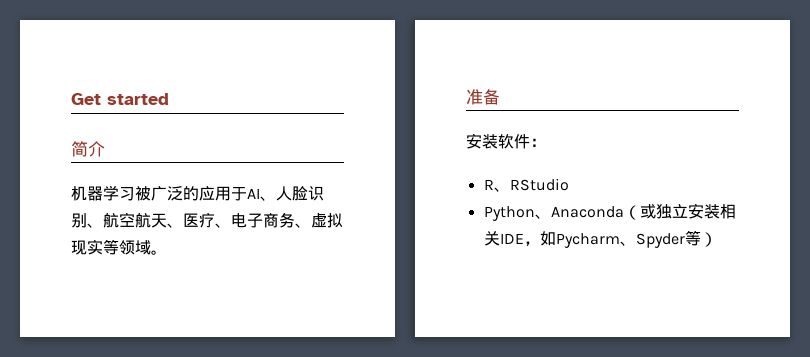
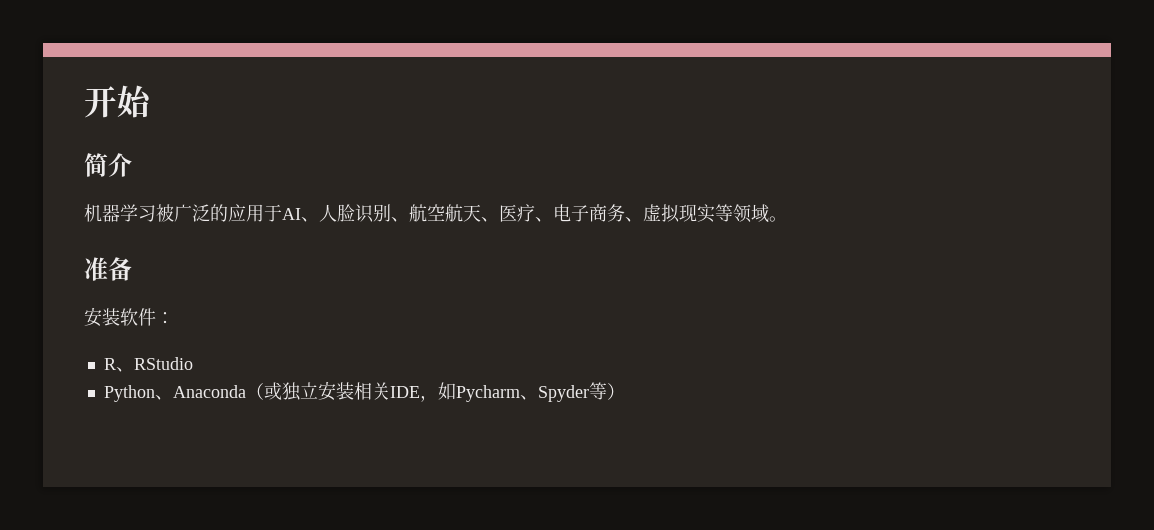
- Get started
+ 开始

